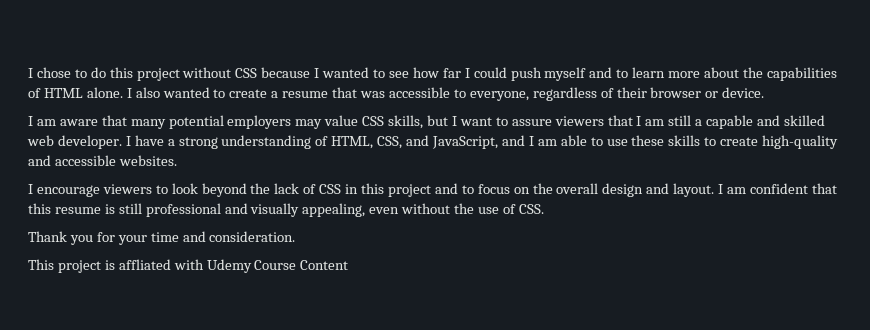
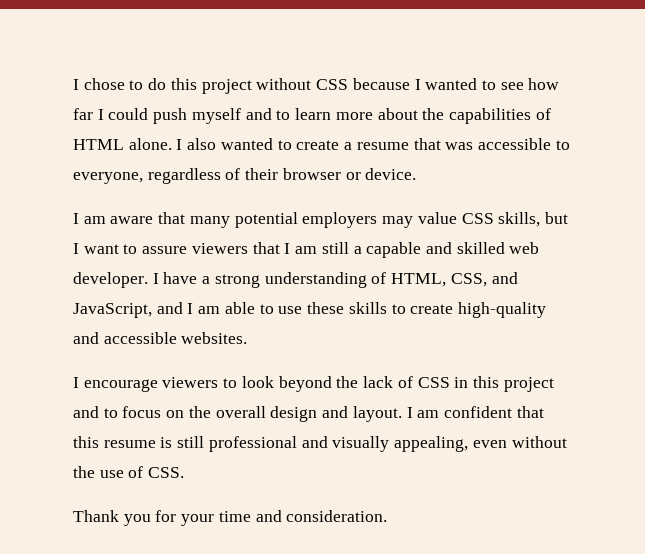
- This project is affliated with Udemy Course Content

